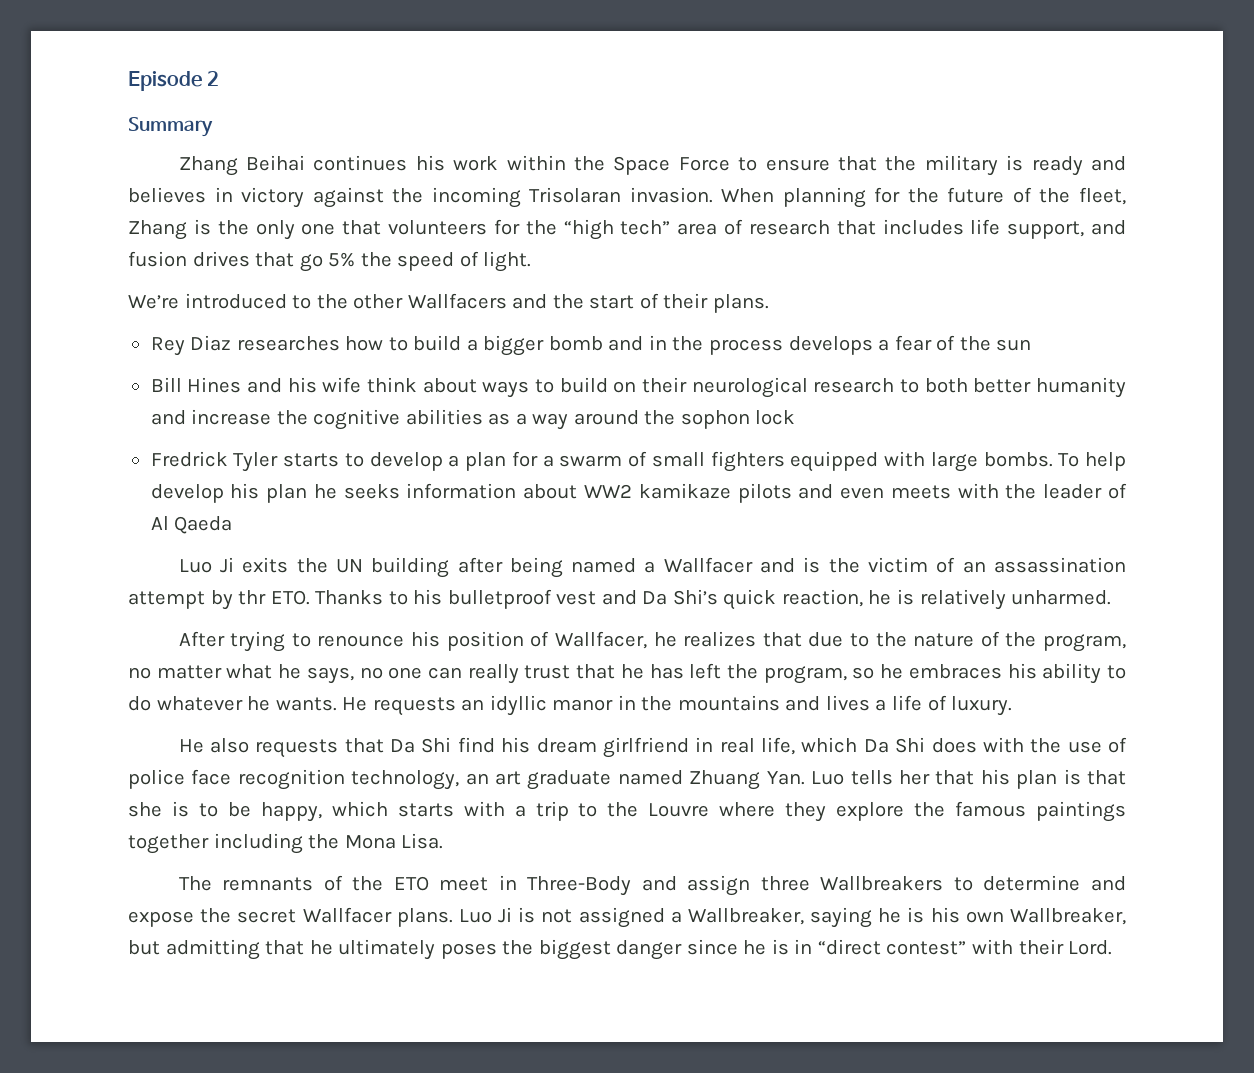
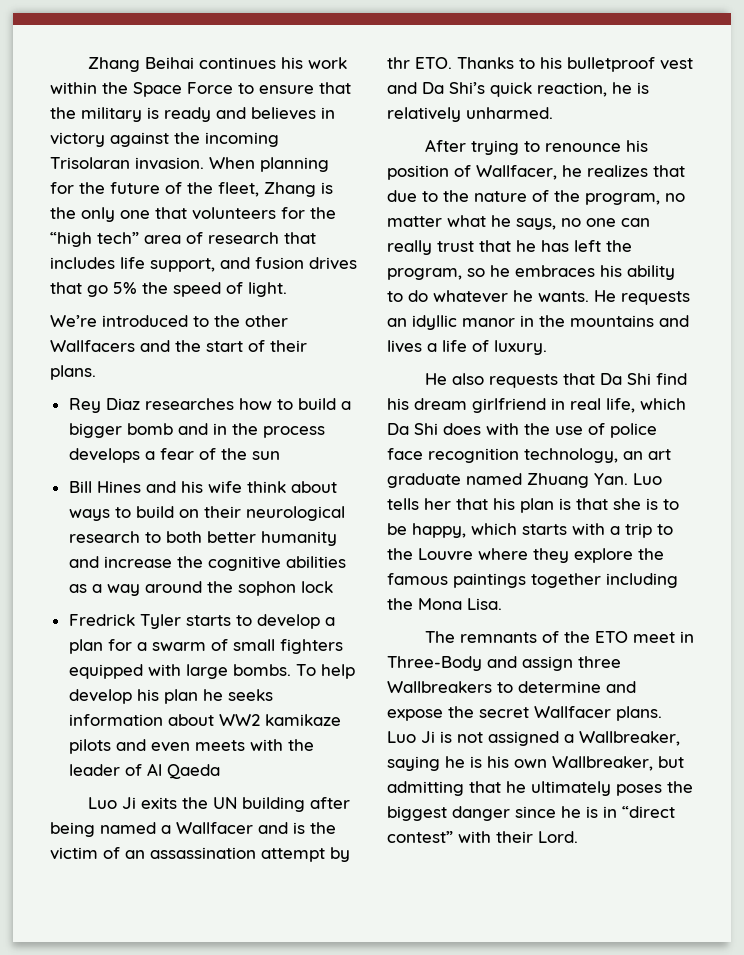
- Episode 2
- Summary

